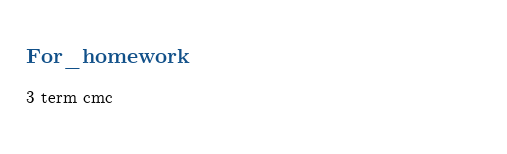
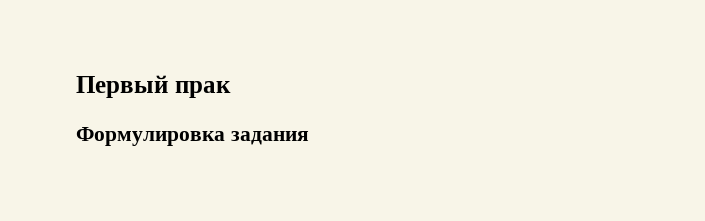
- For_homework
- 3 term cmc
+ Первый прак
+ Формулировка задания

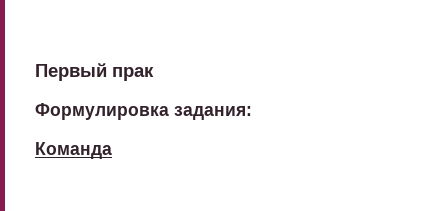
- Формулировка задания
+ Формулировка задания:
+ Команда

